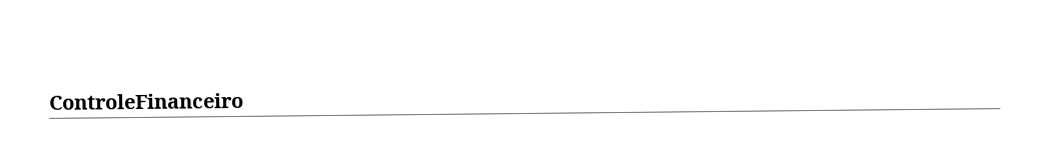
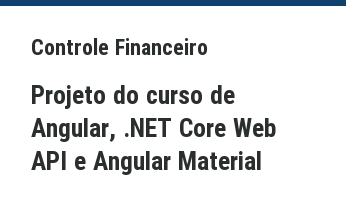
- ControleFinanceiro
+ Controle Financeiro
+ Projeto do curso de Angular, .NET Core Web API e Angular Material

